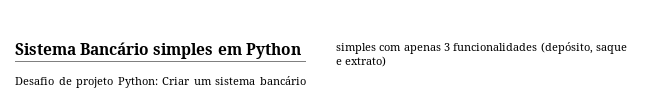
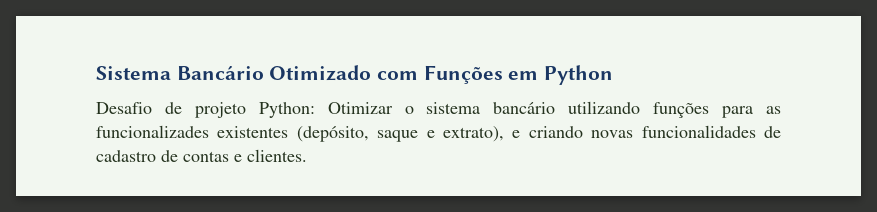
- Sistema Bancário simples em Python
+ Sistema Bancário Otimizado com Funções em Python
- Desafio de projeto Python: Criar um sistema bancário simples com apenas 3 funcionalidades (depósito, saque e extrato)
+ Desafio de projeto Python: Otimizar o sistema bancário utilizando funções para as funcionalizades existentes (depósito, saque e extrato), e criando novas funcionalidades de cadastro de contas e clientes.

